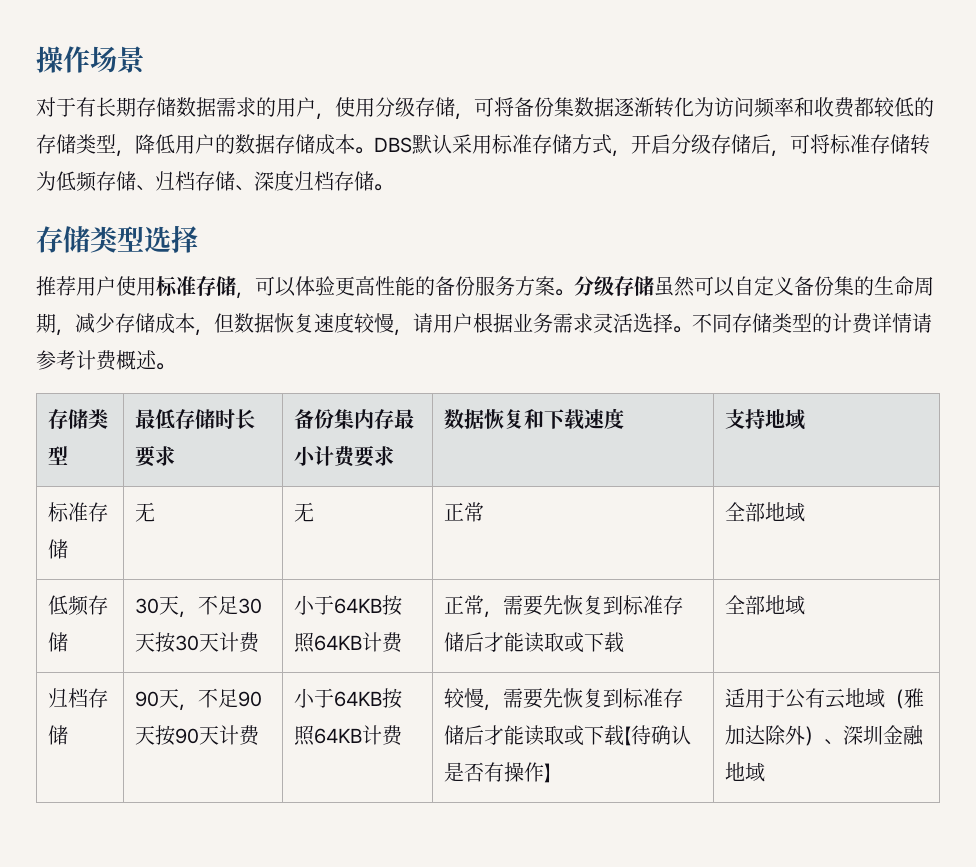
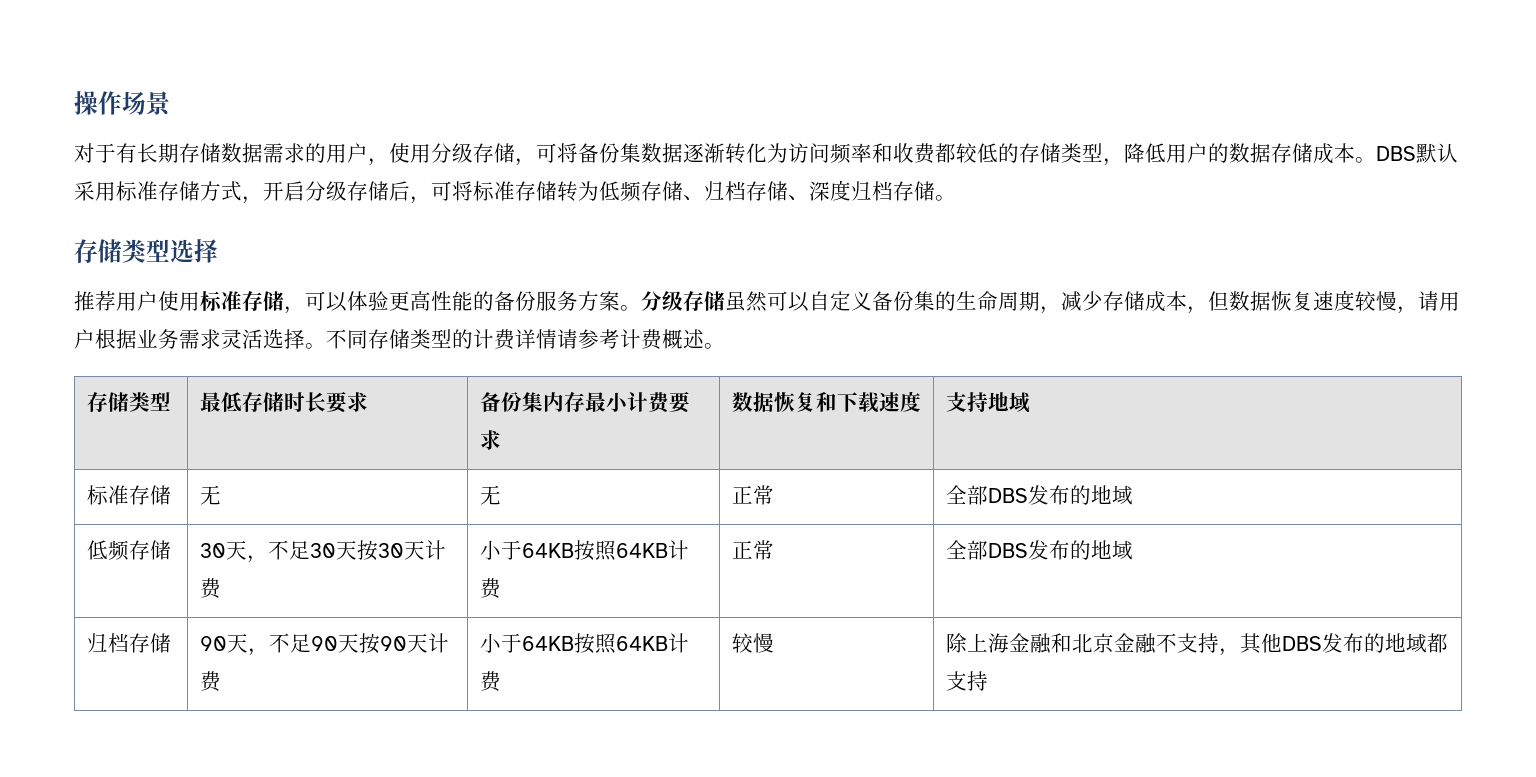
- 标准存储 | 无 | 无 | 正常 | 全部地域
+ 标准存储 | 无 | 无 | 正常 | 全部DBS发布的地域
- 低频存储 | 30天，不足30天按30天计费 | 小于64KB按照64KB计费 | 正常，需要先恢复到标准存储后才能读取或下载 | 全部地域
+ 低频存储 | 30天，不足30天按30天计费 | 小于64KB按照64KB计费 | 正常 | 全部DBS发布的地域
- 较慢，需要先恢复到标准存储后才能读取或下载【待确认是否有操作】 | 适用于公有云地域（雅加达除外）、深圳金融地域
+ 较慢 | 除上海金融和北京金融不支持，其他DBS发布的地域都支持

